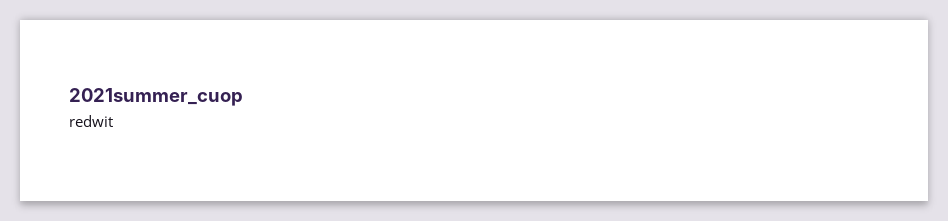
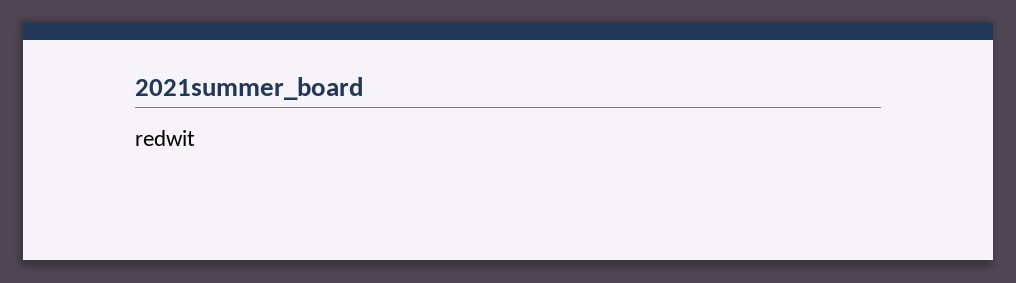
- 2021summer_cuop
+ 2021summer_board

